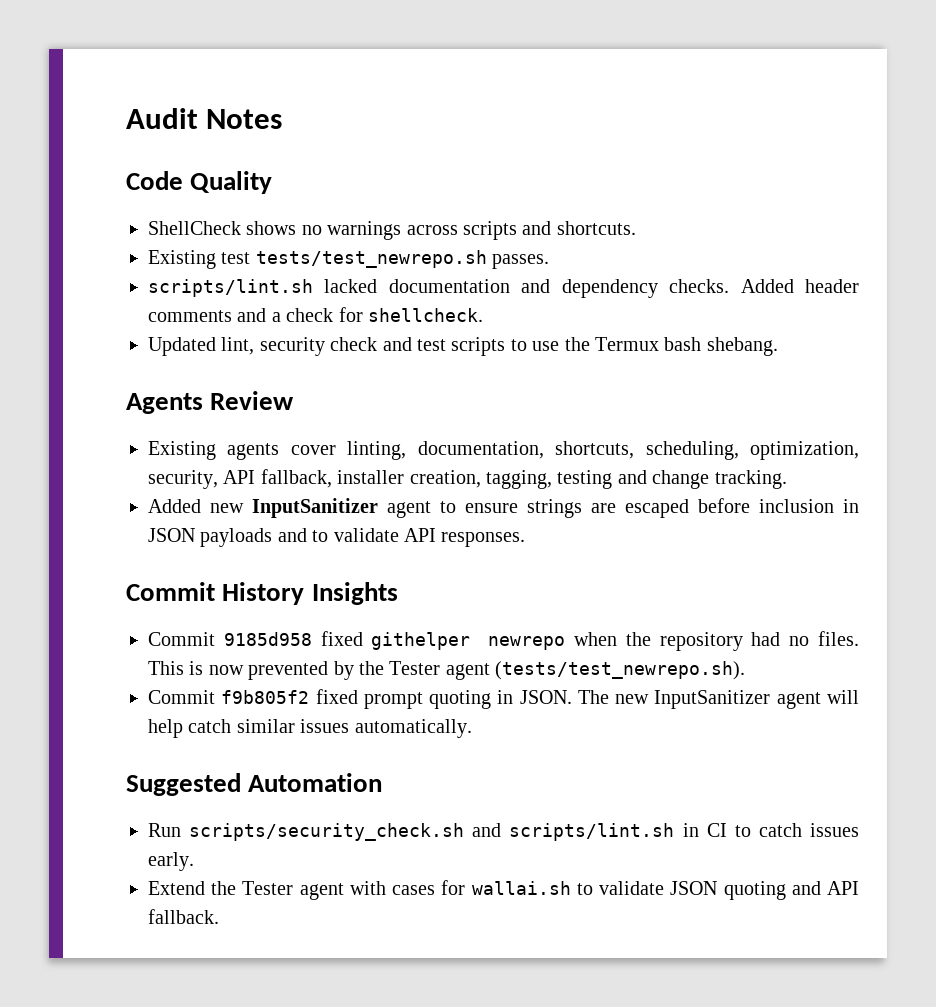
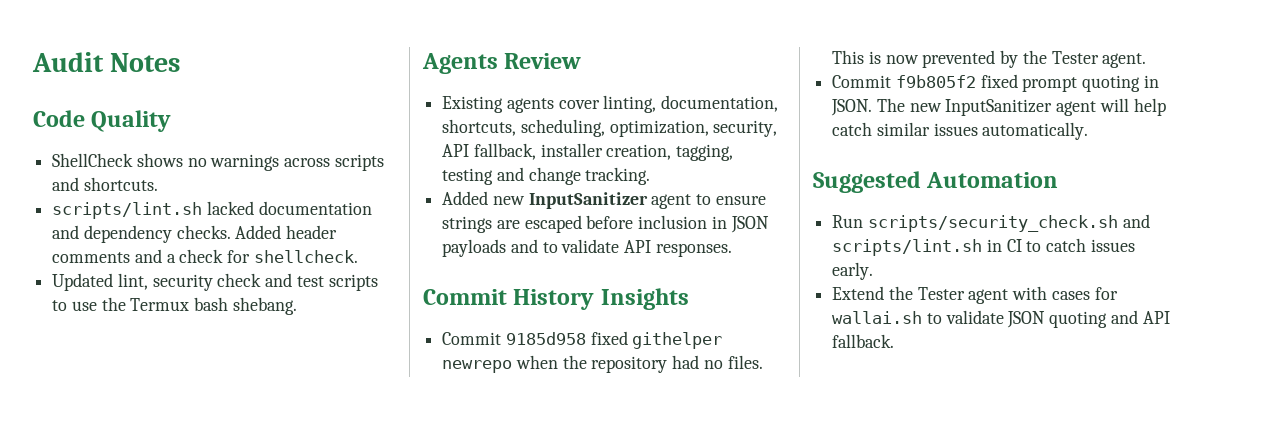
- Existing test tests/test_newrepo.sh passes.
- This is now prevented by the Tester agent (tests/test_newrepo.sh).
+ This is now prevented by the Tester agent.

